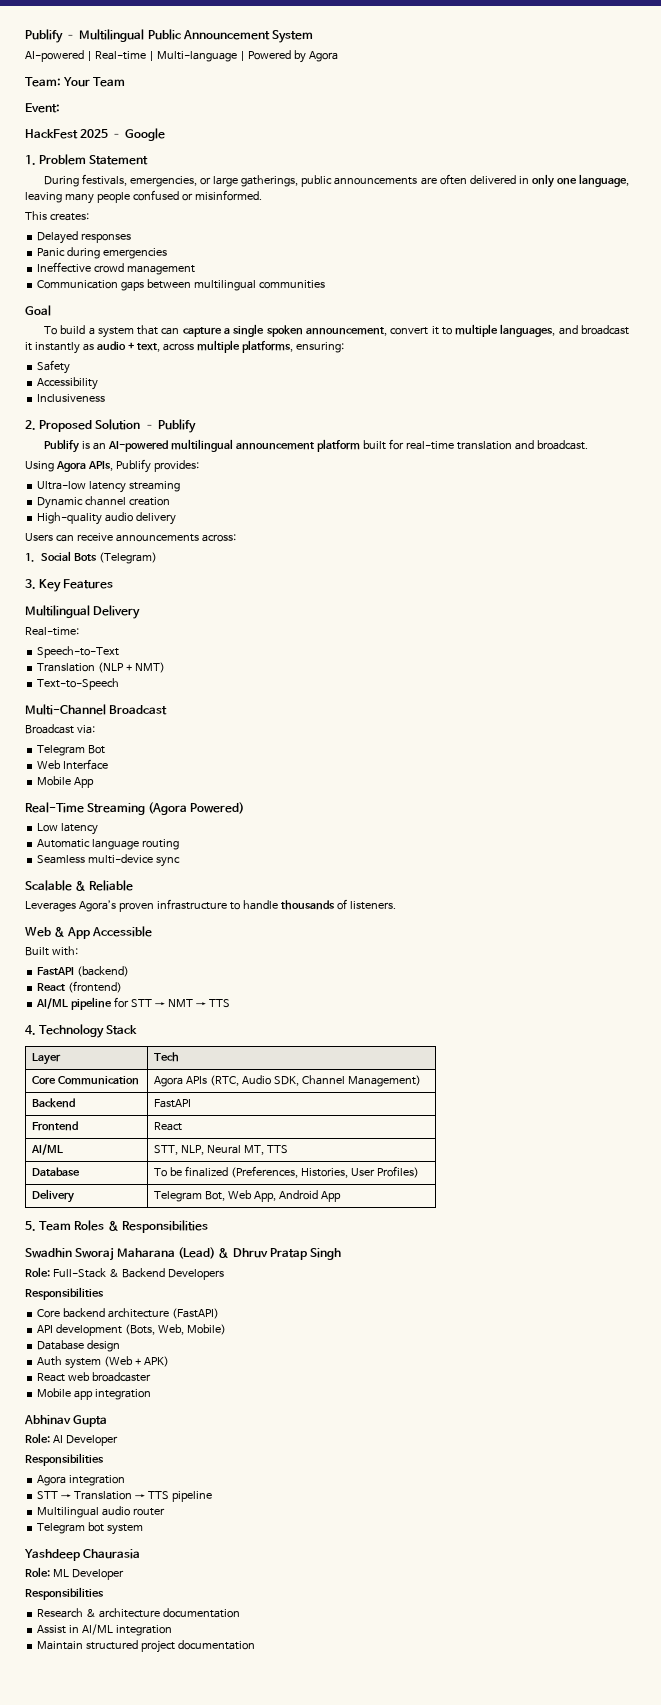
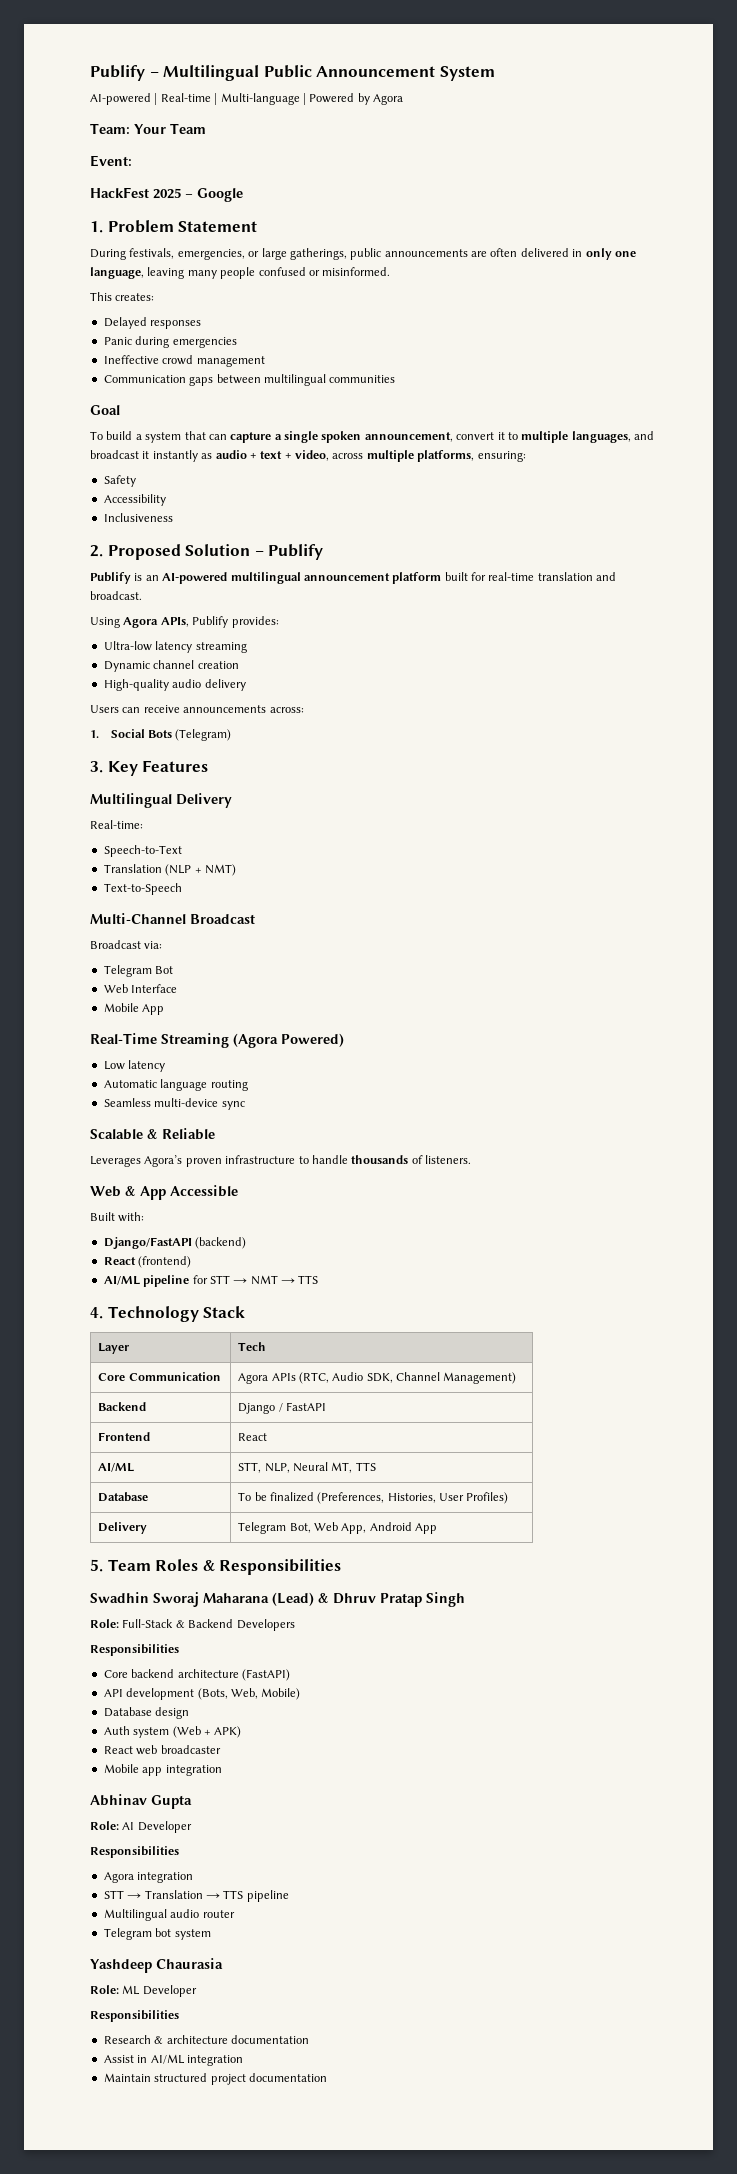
- To build a system that can capture a single spoken announcement, convert it to multiple languages, and broadcast it instantly as audio + text, across multiple platforms, ensuring:
+ To build a system that can capture a single spoken announcement, convert it to multiple languages, and broadcast it instantly as audio + text + video, across multiple platforms, ensuring:
- FastAPI (backend)
+ Django/FastAPI (backend)
- Backend | FastAPI
+ Backend | Django / FastAPI

